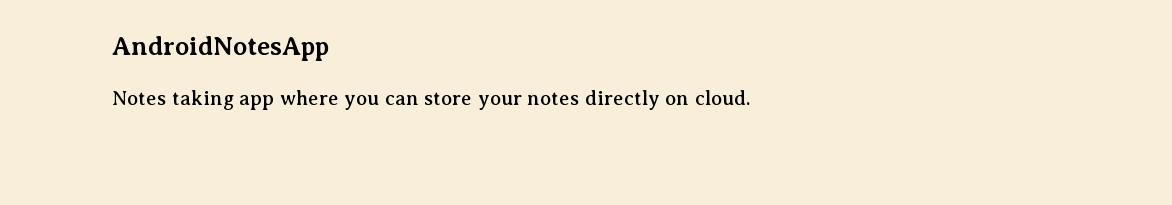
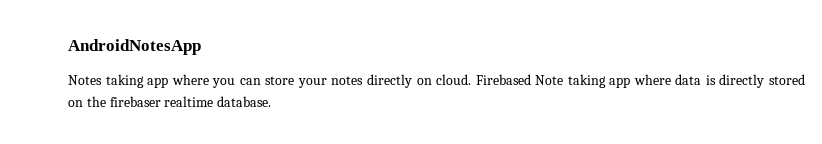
+ Firebased Note taking app where data is directly stored on the firebaser realtime database.

